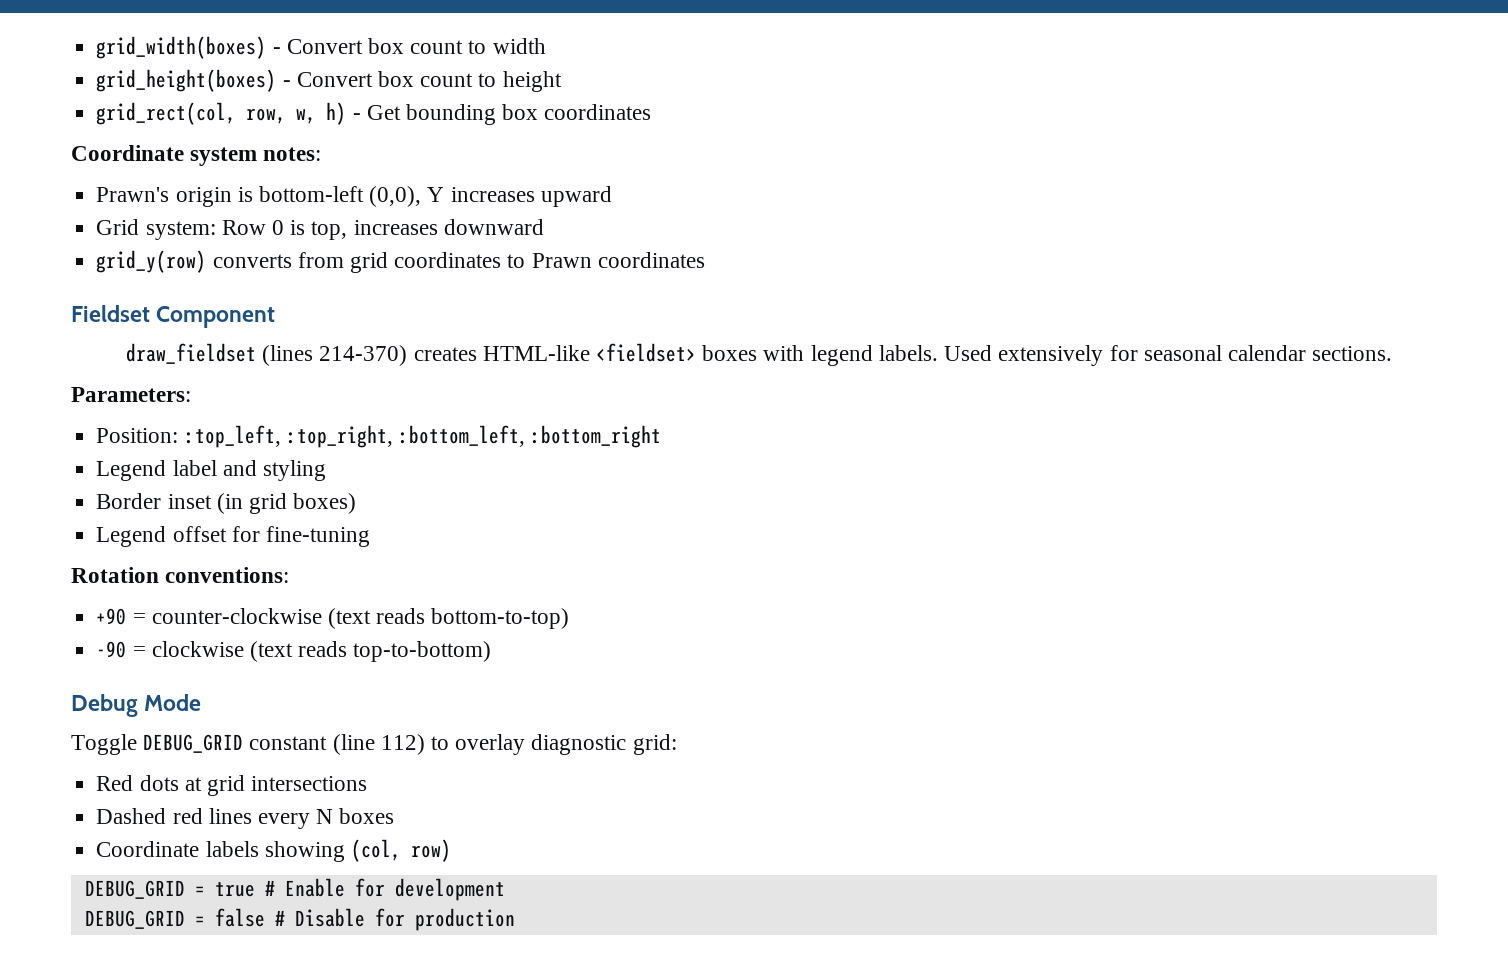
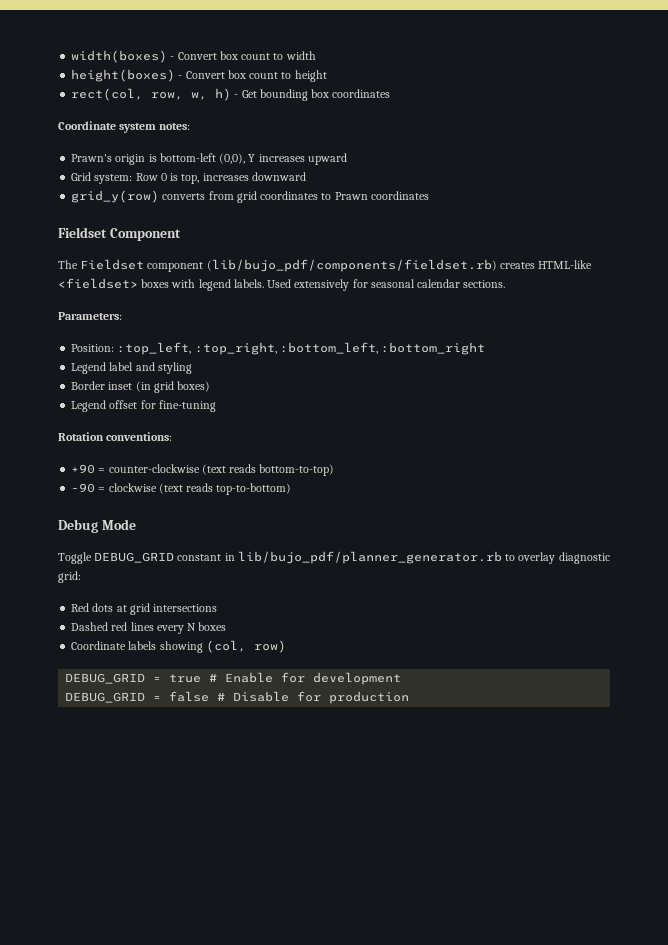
- grid_width(boxes) - Convert box count to width
+ width(boxes) - Convert box count to width
- grid_height(boxes) - Convert box count to height
+ height(boxes) - Convert box count to height
- grid_rect(col, row, w, h) - Get bounding box coordinates
+ rect(col, row, w, h) - Get bounding box coordinates
- draw_fieldset (lines 214-370) creates HTML-like <fieldset> boxes with legend labels.
+ The Fieldset component (lib/bujo_pdf/components/fieldset.rb) creates HTML-like <fieldset> boxes with legend labels.
- Toggle DEBUG_GRID constant (line 112) to overlay diagnostic grid:
+ Toggle DEBUG_GRID constant in lib/bujo_pdf/planner_generator.rb to overlay diagnostic grid:

